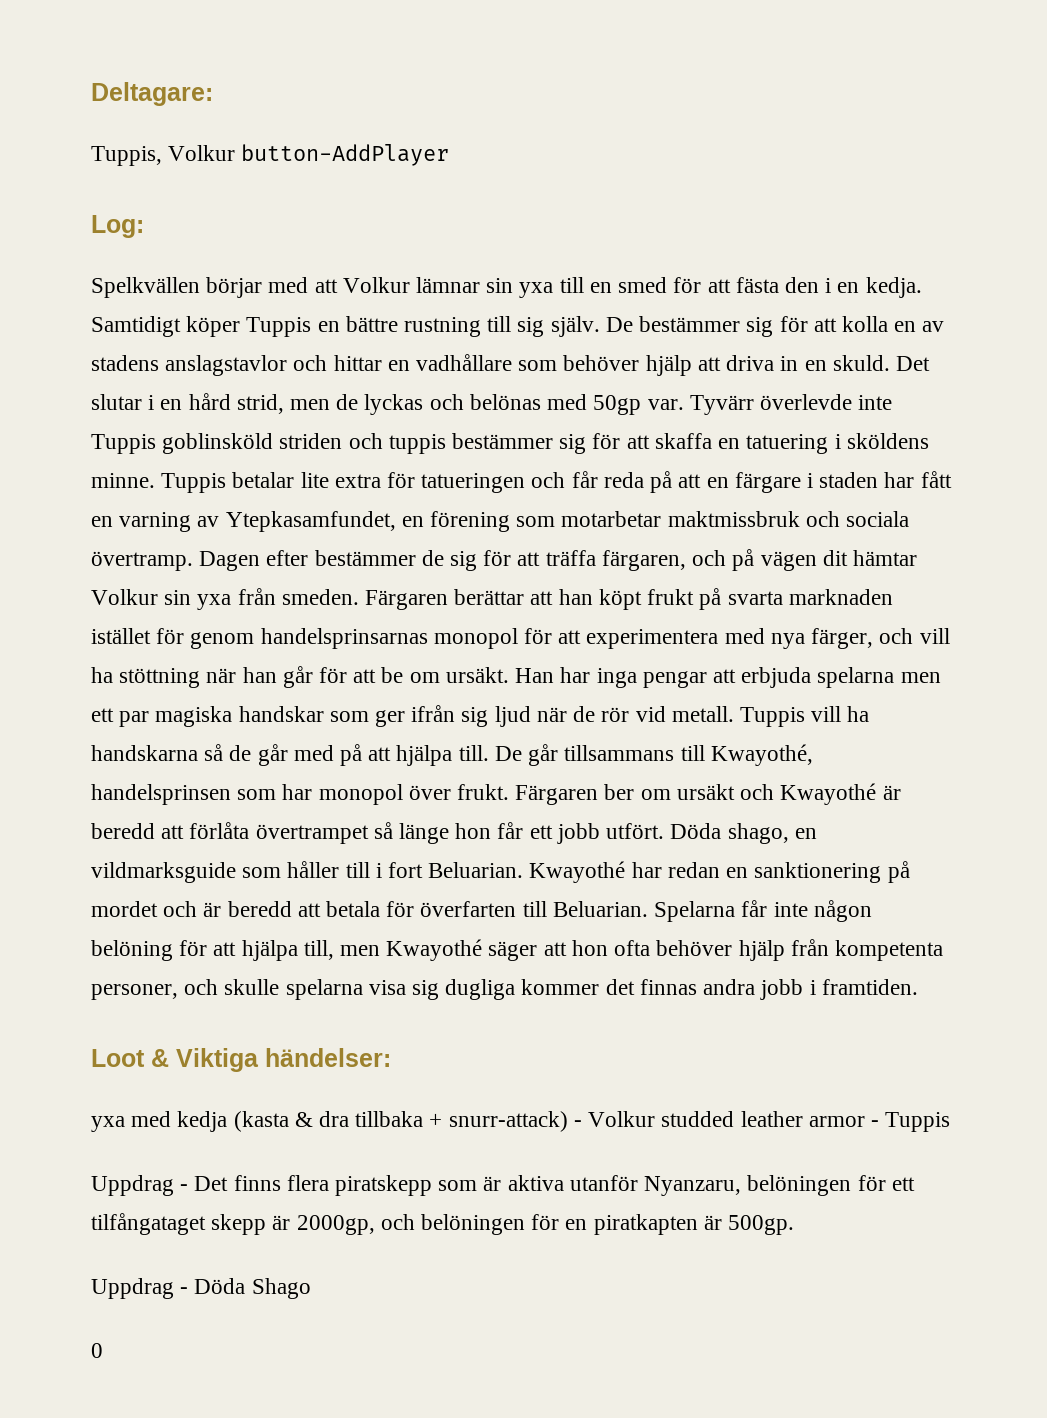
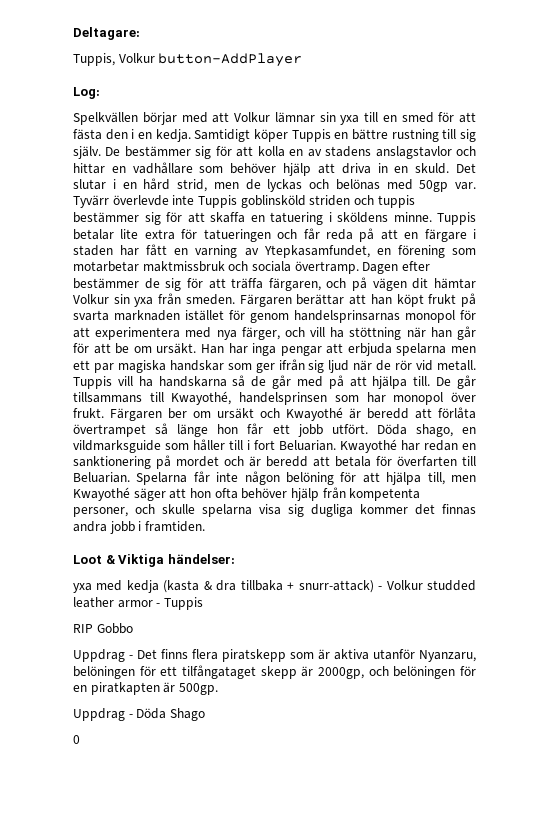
+ RIP Gobbo

